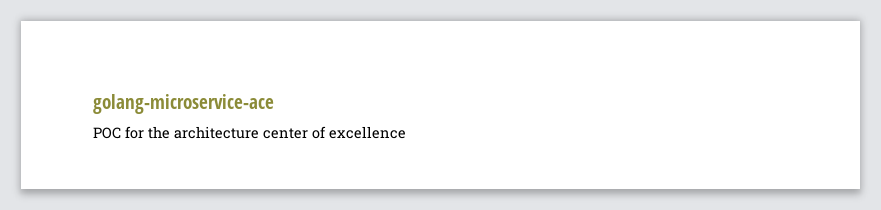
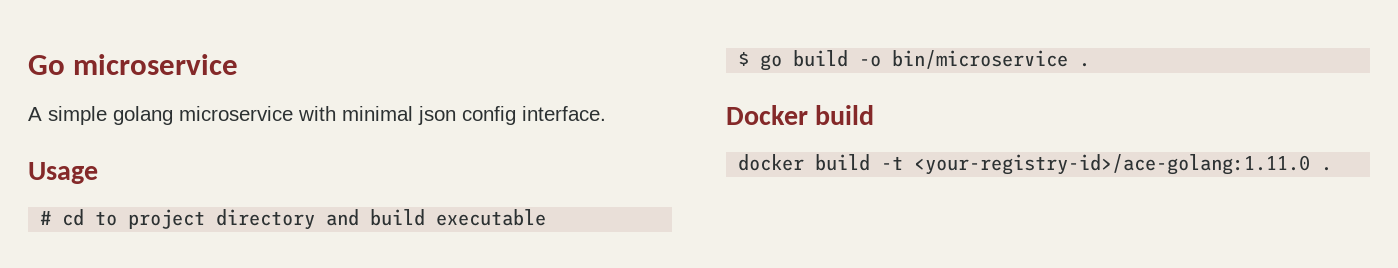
- golang-microservice-ace
- POC for the architecture center of excellence
+ Go microservice
+ A simple golang microservice with minimal json config interface.
+ Usage
+ # cd to project directory and build executable
+ $ go build -o bin/microservice .
+ Docker build
+ docker build -t <your-registry-id>/ace-golang:1.11.0 .

